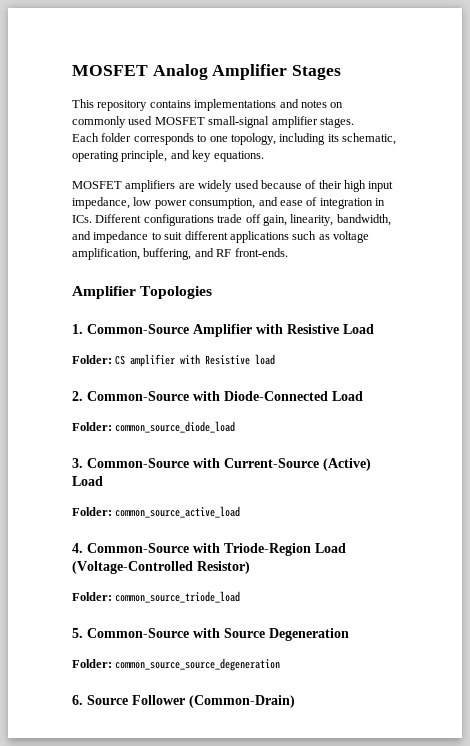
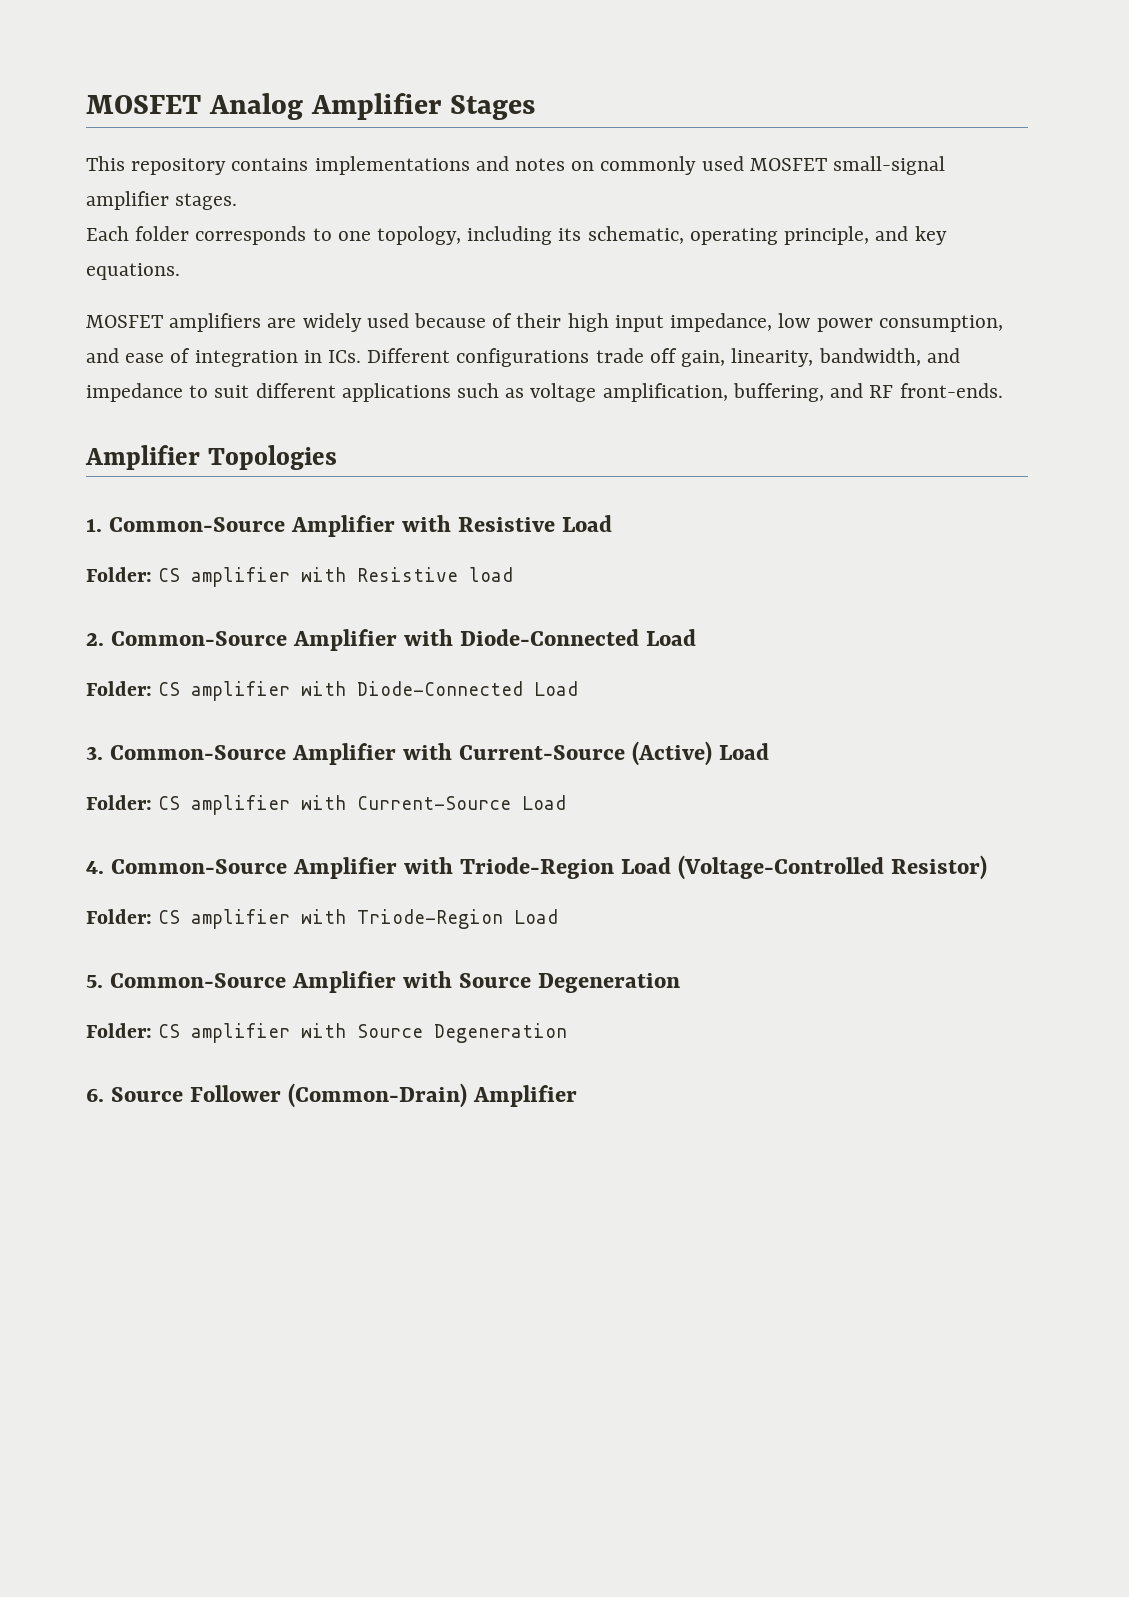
- 2. Common-Source with Diode-Connected Load
+ 2. Common-Source Amplifier with Diode-Connected Load
- Folder: common_source_diode_load
+ Folder: CS amplifier with Diode-Connected Load
- 3. Common-Source with Current-Source (Active) Load
+ 3. Common-Source Amplifier with Current-Source (Active) Load
- Folder: common_source_active_load
+ Folder: CS amplifier with Current-Source Load
- 4. Common-Source with Triode-Region Load (Voltage-Controlled Resistor)
+ 4. Common-Source Amplifier with Triode-Region Load (Voltage-Controlled Resistor)
- Folder: common_source_triode_load
+ Folder: CS amplifier with Triode-Region Load
- 5. Common-Source with Source Degeneration
+ 5. Common-Source Amplifier with Source Degeneration
- Folder: common_source_source_degeneration
+ Folder: CS amplifier with Source Degeneration
- 6. Source Follower (Common-Drain)
+ 6. Source Follower (Common-Drain) Amplifier

